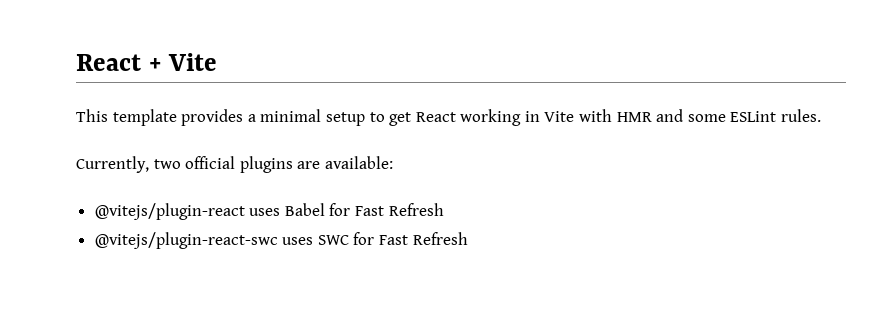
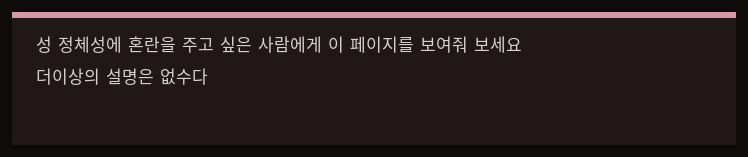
- React + Vite
- This template provides a minimal setup to get React working in Vite with HMR and some ESLint rules.
- Currently, two official plugins are available:
- @vitejs/plugin-react uses Babel for Fast Refresh
- @vitejs/plugin-react-swc uses SWC for Fast Refresh
+ 성 정체성에 혼란을 주고 싶은 사람에게 이 페이지를 보여줘 보세요
+ 더이상의 설명은 없수다

